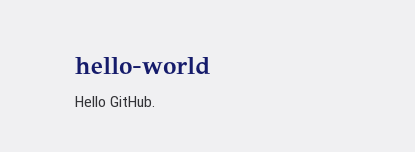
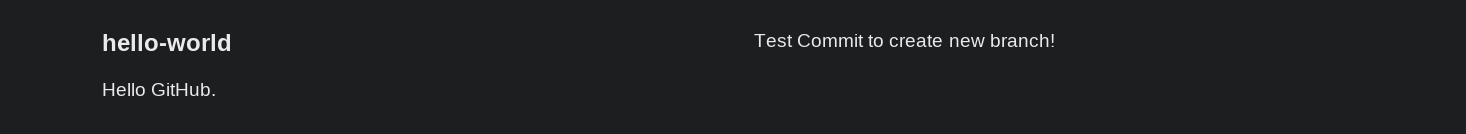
+ Test Commit to create new branch!

